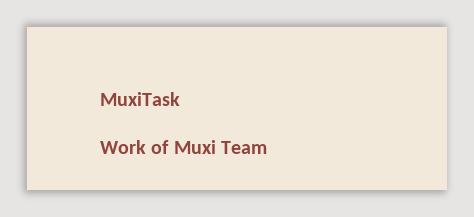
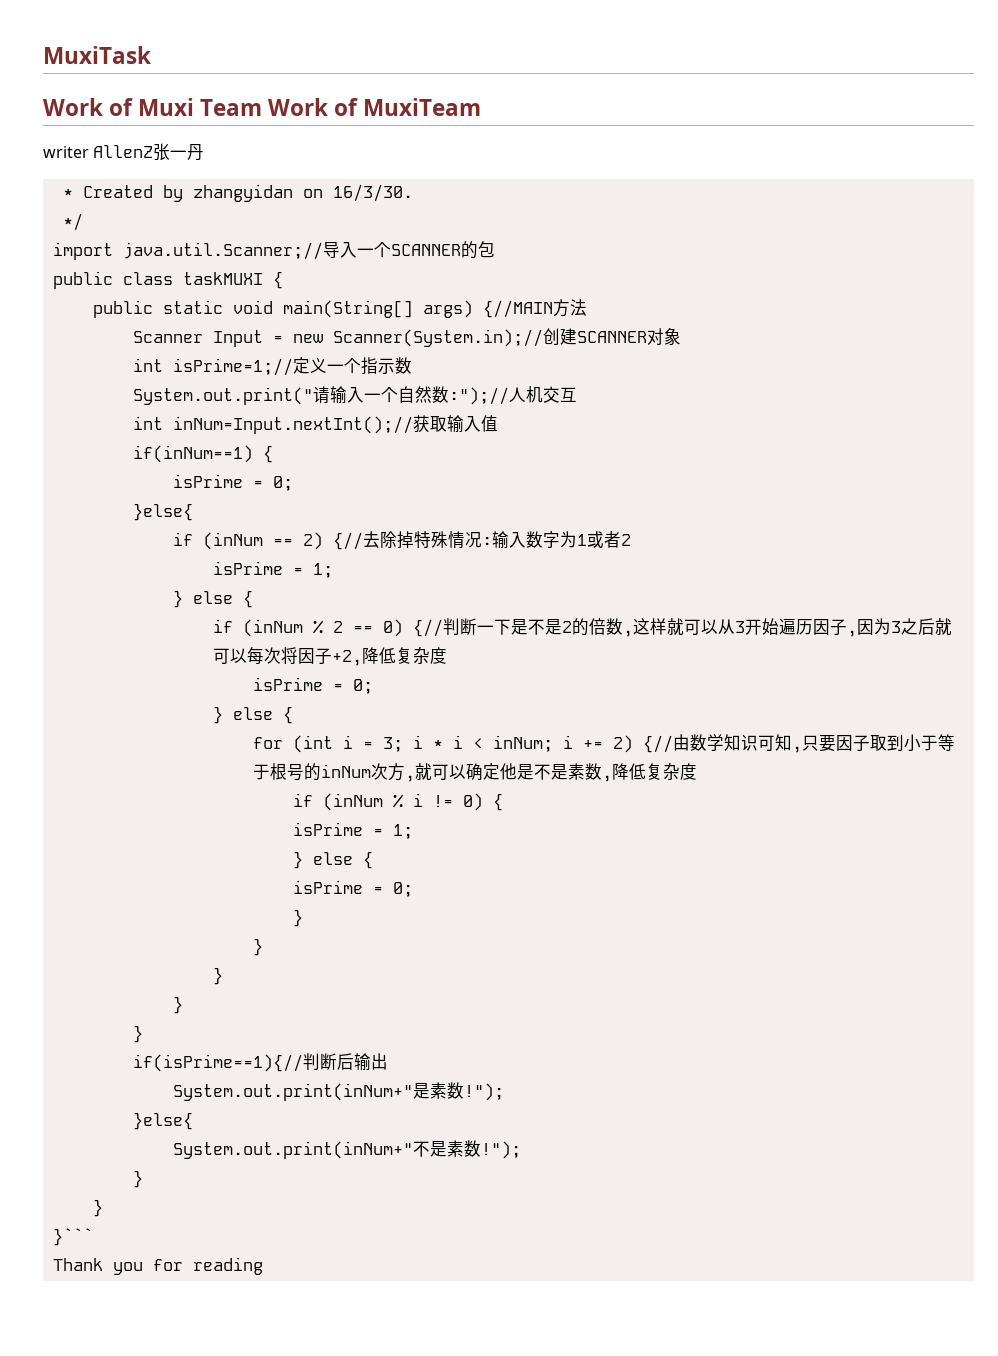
- Work of Muxi Team
+ Work of Muxi Team Work of MuxiTeam
+ writer AllenZ张一丹
+ * Created by zhangyidan on 16/3/30.
+ */
+ import java.util.Scanner;//导入一个SCANNER的包
+ public class taskMUXI {
+ public static void main(String[] args) {//MAIN方法
+ Scanner Input = new Scanner(System.in);//创建SCANNER对象
+ int isPrime=1;//定义一个指示数
+ System.out.print("请输入一个自然数:");//人机交互
+ int inNum=Input.nextInt();//获取输入值
+ if(inNum==1) {
+ isPrime = 0;
+ }else{
+ if (inNum == 2) {//去除掉特殊情况:输入数字为1或者2
+ isPrime = 1;
+ } else {
+ if (inNum % 2 == 0) {//判断一下是不是2的倍数,这样就可以从3开始遍历因子,因为3之后就可以每次将因子+2,降低复杂度
+ isPrime = 0;
+ } else {
+ for (int i = 3; i * i < inNum; i += 2) {//由数学知识可知,只要因子取到小于等于根号的inNum次方,就可以确定他是不是素数,降低复杂度
+ if (inNum % i != 0) {
+ isPrime = 1;
+ } else {
+ isPrime = 0;
+ }
+ }
+ }
+ }
+ }
+ if(isPrime==1){//判断后输出
+ System.out.print(inNum+"是素数!");
+ }else{
+ System.out.print(inNum+"不是素数!");
+ }
+ }
+ }```
+ Thank you for reading

